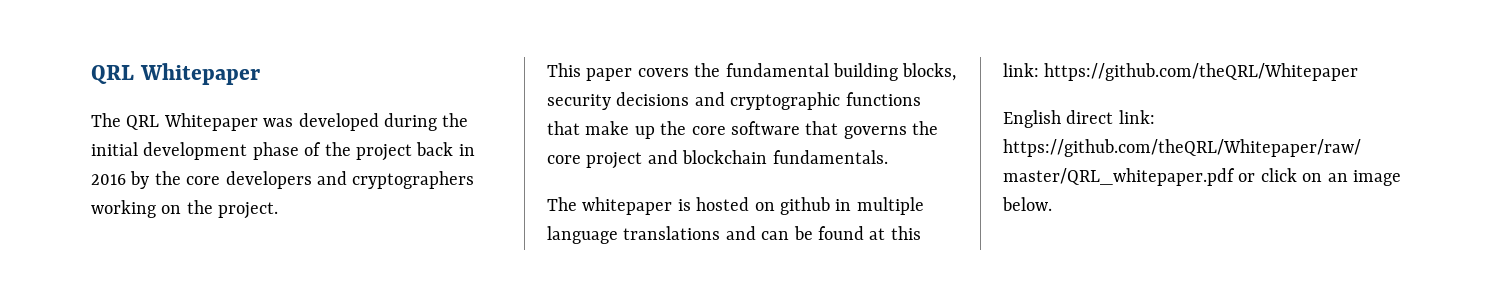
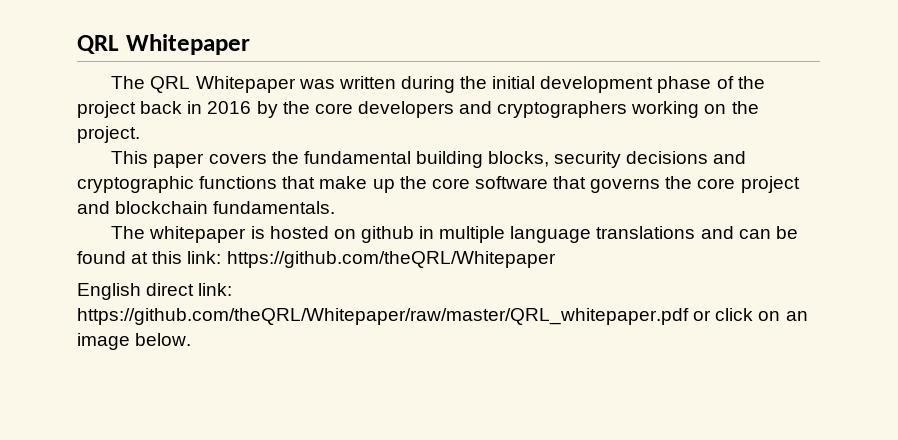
- The QRL Whitepaper was developed during the initial development phase of the project back in 2016 by the core developers and cryptographers working on the project.
+ The QRL Whitepaper was written during the initial development phase of the project back in 2016 by the core developers and cryptographers working on the project.

